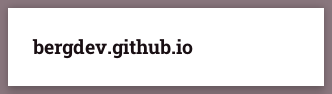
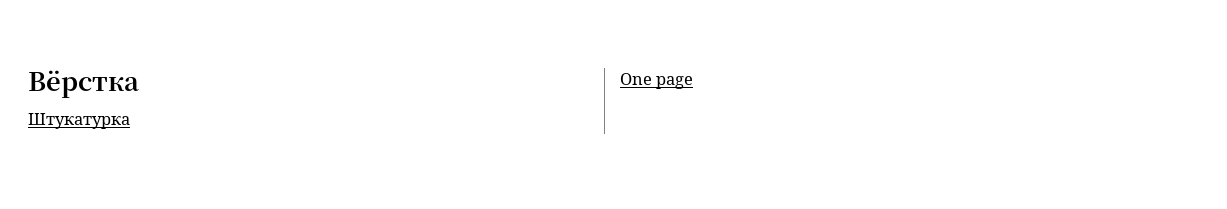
- bergdev.github.io
+ Вёрстка
+ Штукатурка
+ One page

